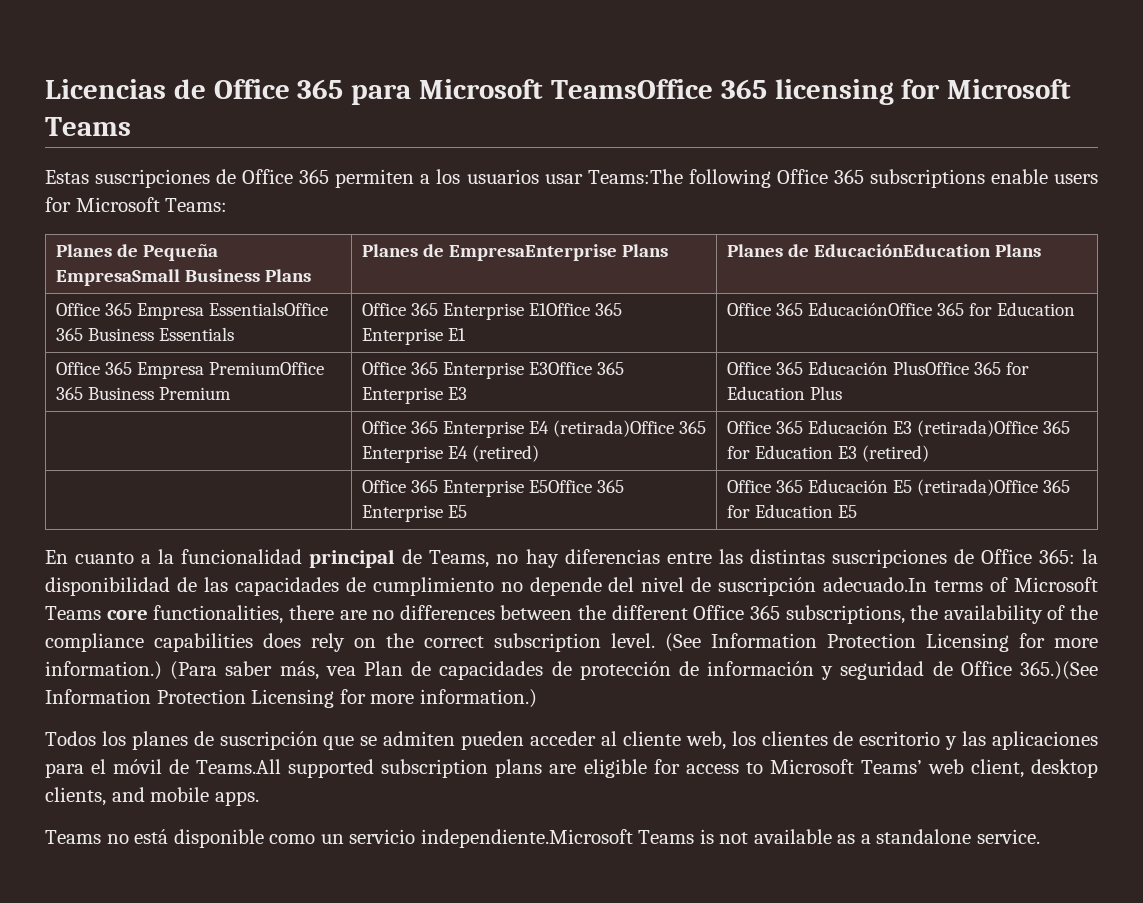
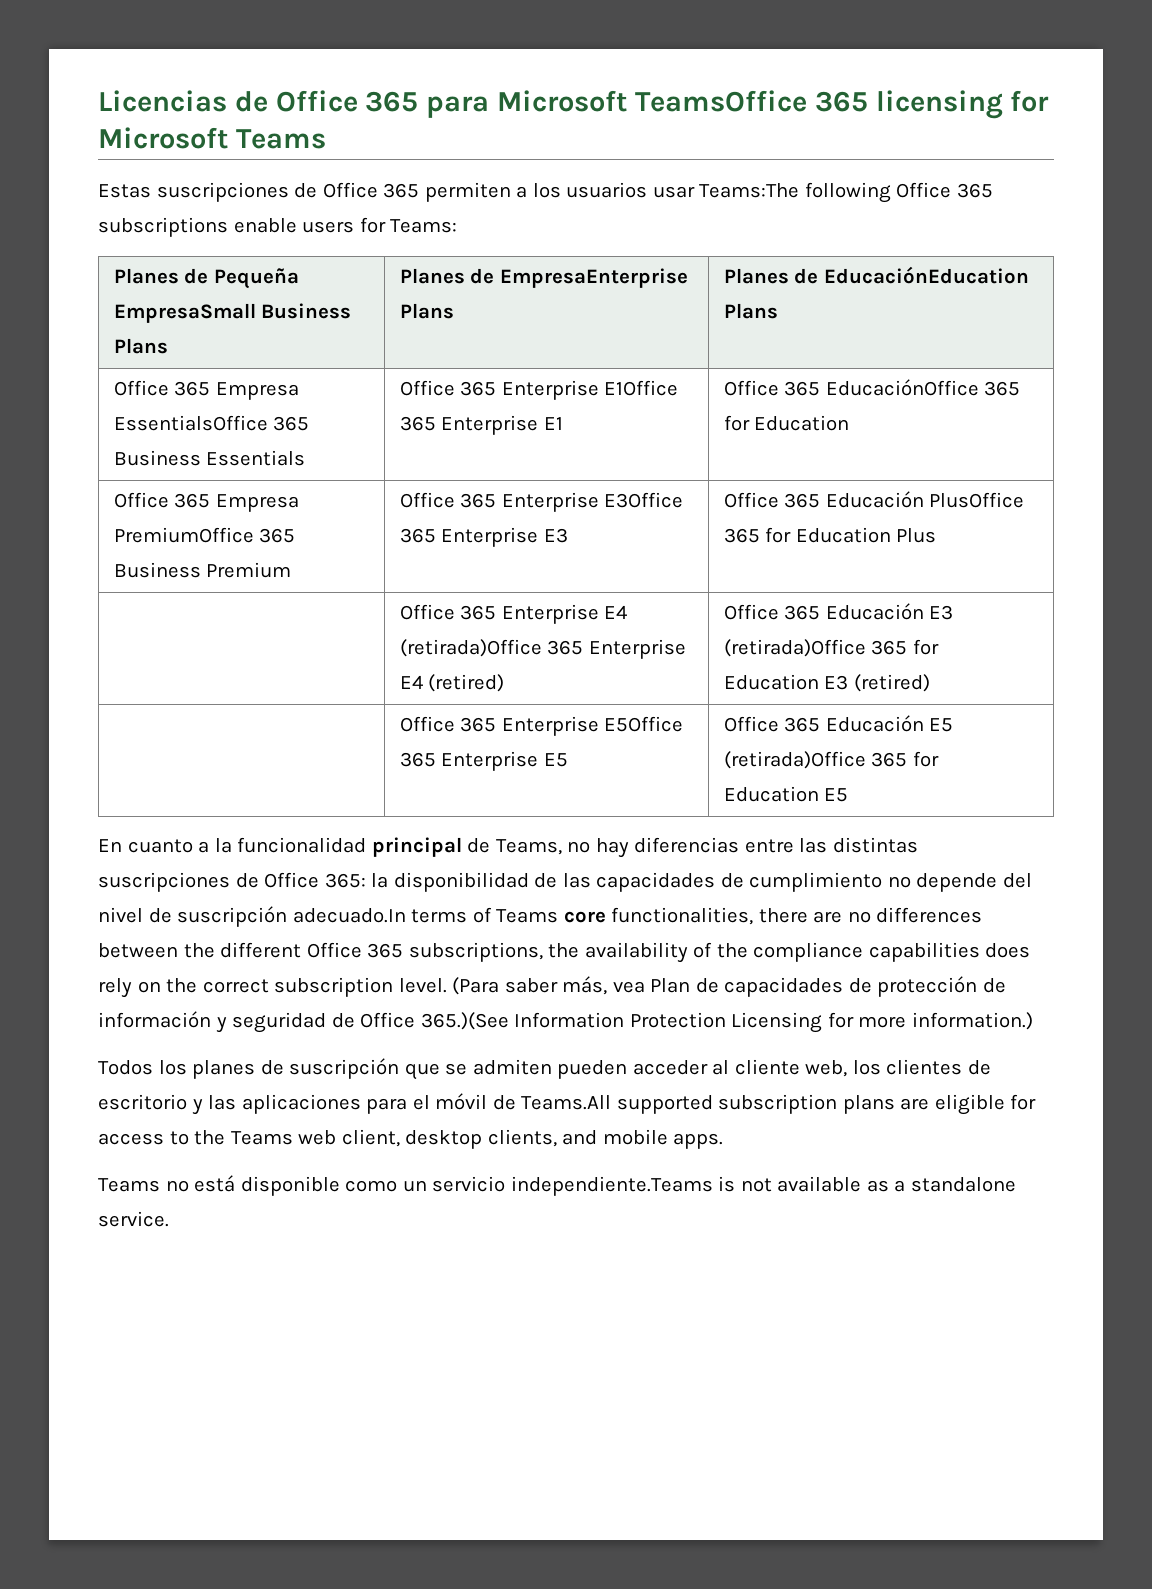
- Estas suscripciones de Office 365 permiten a los usuarios usar Teams:The following Office 365 subscriptions enable users for Microsoft Teams:
+ Estas suscripciones de Office 365 permiten a los usuarios usar Teams:The following Office 365 subscriptions enable users for Teams:
- En cuanto a la funcionalidad principal de Teams, no hay diferencias entre las distintas suscripciones de Office 365: la disponibilidad de las capacidades de cumplimiento no depende del nivel de suscripción adecuado.In terms of Microsoft Teams core functionalities, there are no differences between the different Office 365 subscriptions, the availability of the compliance capabilities does rely on the correct subscription level.
+ En cuanto a la funcionalidad principal de Teams, no hay diferencias entre las distintas suscripciones de Office 365: la disponibilidad de las capacidades de cumplimiento no depende del nivel de suscripción adecuado.In terms of Teams core functionalities, there are no differences between the different Office 365 subscriptions, the availability of the compliance capabilities does rely on the correct subscription level.
- (See Information Protection Licensing for more information.)
- Todos los planes de suscripción que se admiten pueden acceder al cliente web, los clientes de escritorio y las aplicaciones para el móvil de Teams.All supported subscription plans are eligible for access to Microsoft Teams’ web client, desktop clients, and mobile apps.
+ Todos los planes de suscripción que se admiten pueden acceder al cliente web, los clientes de escritorio y las aplicaciones para el móvil de Teams.All supported subscription plans are eligible for access to the Teams web client, desktop clients, and mobile apps.
- Teams no está disponible como un servicio independiente.Microsoft Teams is not available as a standalone service.
+ Teams no está disponible como un servicio independiente.Teams is not available as a standalone service.

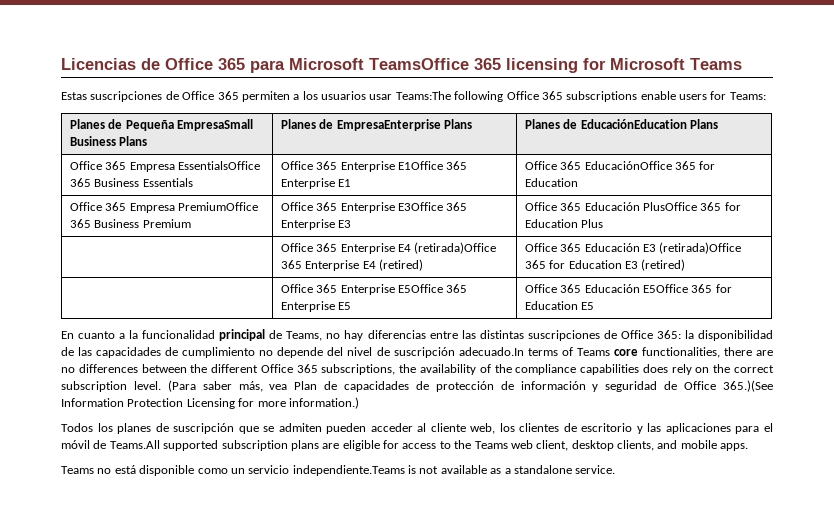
- | Office 365 Enterprise E5Office 365 Enterprise E5 | Office 365 Educación E5 (retirada)Office 365 for Education E5
+ | Office 365 Enterprise E5Office 365 Enterprise E5 | Office 365 Educación E5Office 365 for Education E5

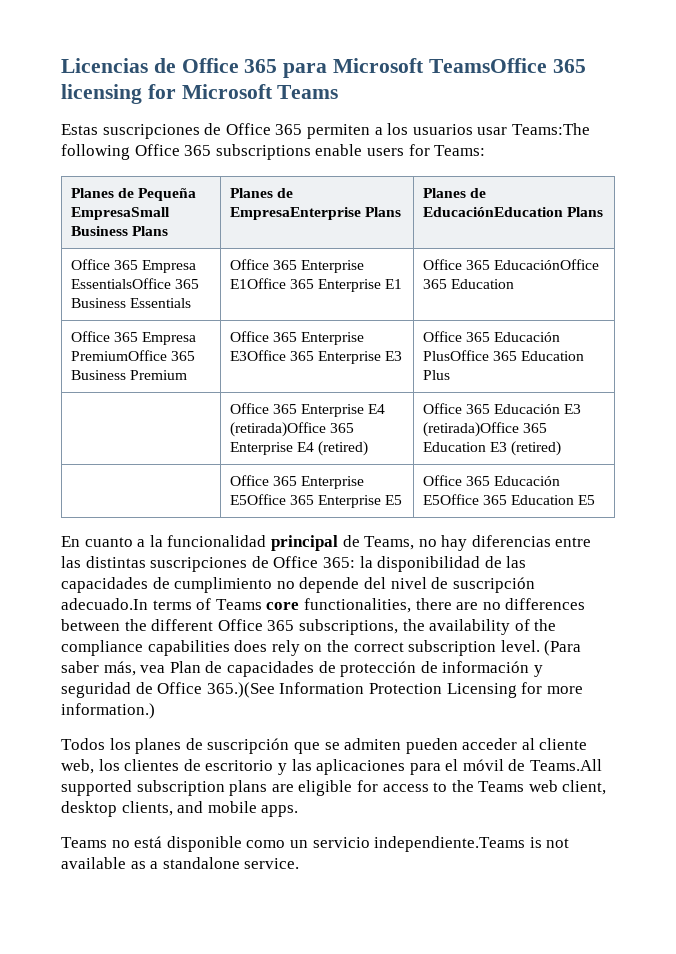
- Office 365 Empresa EssentialsOffice 365 Business Essentials | Office 365 Enterprise E1Office 365 Enterprise E1 | Office 365 EducaciónOffice 365 for Education
+ Office 365 Empresa EssentialsOffice 365 Business Essentials | Office 365 Enterprise E1Office 365 Enterprise E1 | Office 365 EducaciónOffice 365 Education
- Office 365 Empresa PremiumOffice 365 Business Premium | Office 365 Enterprise E3Office 365 Enterprise E3 | Office 365 Educación PlusOffice 365 for Education Plus
+ Office 365 Empresa PremiumOffice 365 Business Premium | Office 365 Enterprise E3Office 365 Enterprise E3 | Office 365 Educación PlusOffice 365 Education Plus
- | Office 365 Enterprise E4 (retirada)Office 365 Enterprise E4 (retired) | Office 365 Educación E3 (retirada)Office 365 for Education E3 (retired)
+ | Office 365 Enterprise E4 (retirada)Office 365 Enterprise E4 (retired) | Office 365 Educación E3 (retirada)Office 365 Education E3 (retired)
- | Office 365 Enterprise E5Office 365 Enterprise E5 | Office 365 Educación E5Office 365 for Education E5
+ | Office 365 Enterprise E5Office 365 Enterprise E5 | Office 365 Educación E5Office 365 Education E5

